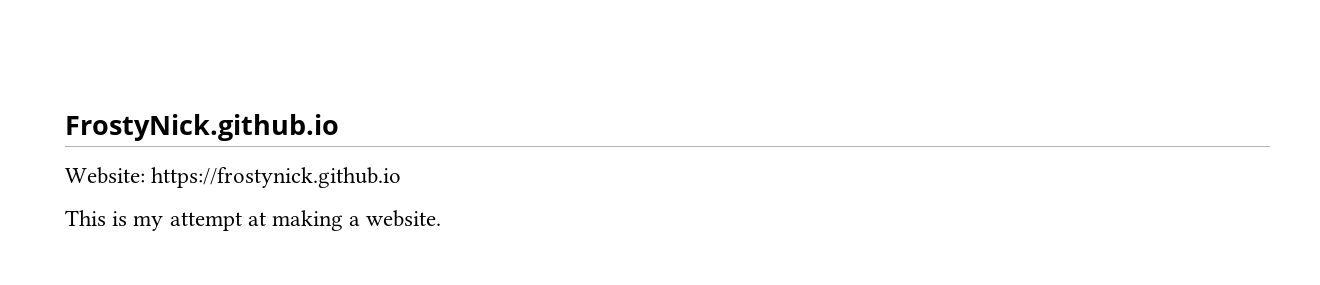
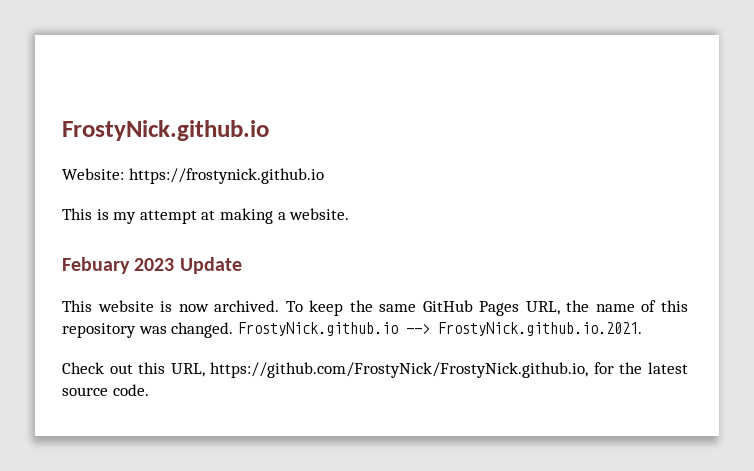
+ Febuary 2023 Update
+ This website is now archived. To keep the same GitHub Pages URL, the name of this repository was changed. FrostyNick.github.io --> FrostyNick.github.io.2021.
+ Check out this URL, https://github.com/FrostyNick/FrostyNick.github.io, for the latest source code.

